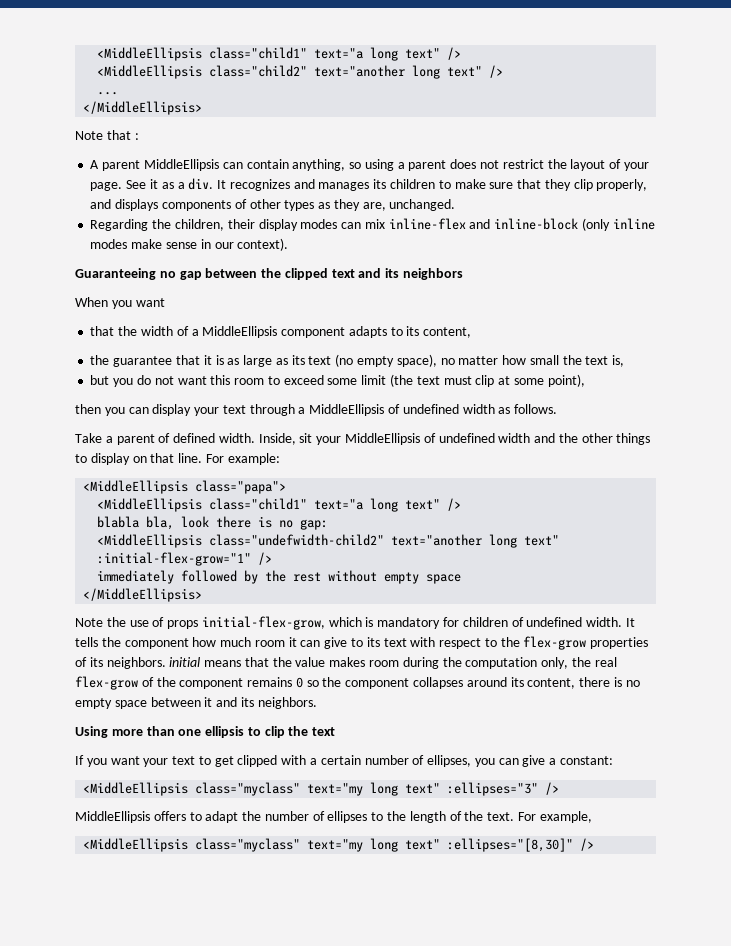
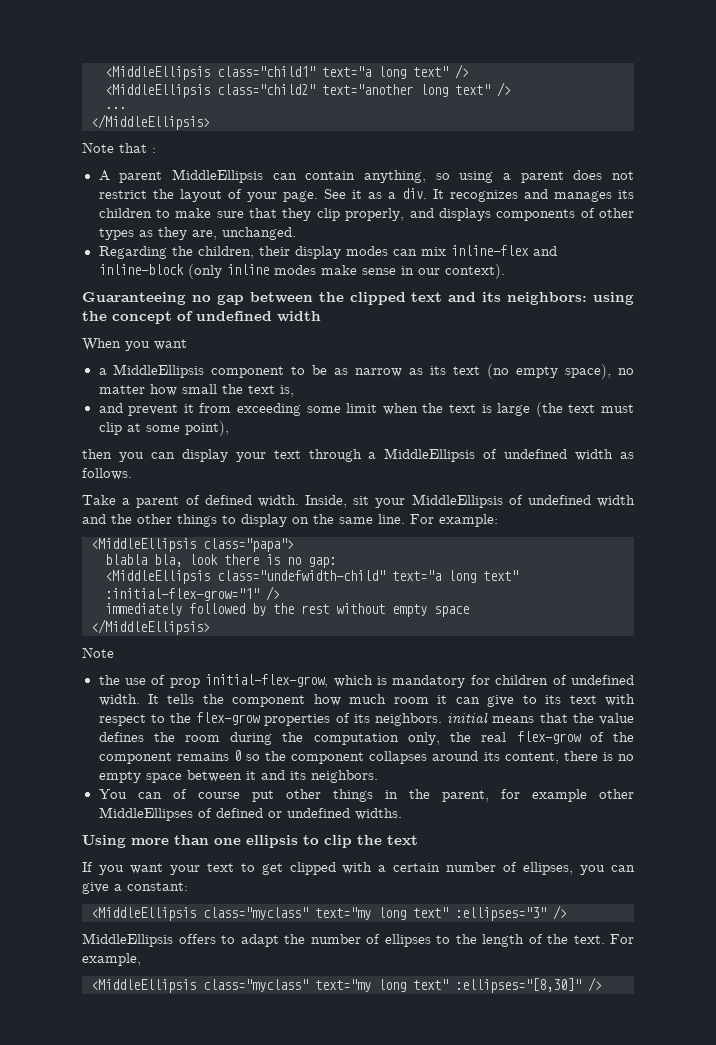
- Guaranteeing no gap between the clipped text and its neighbors
+ Guaranteeing no gap between the clipped text and its neighbors: using the concept of undefined width
  When you want
- that the width of a MiddleEllipsis component adapts to its content,
- the guarantee that it is as large as its text (no empty space), no matter how small the text is,
+ a MiddleEllipsis component to be as narrow as its text (no empty space), no matter how small the text is,
- but you do not want this room to exceed some limit (the text must clip at some point),
+ and prevent it from exceeding some limit when the text is large (the text must clip at some point),
- Inside, sit your MiddleEllipsis of undefined width and the other things to display on that line.
+ Inside, sit your MiddleEllipsis of undefined width and the other things to display on the same line.
  <MiddleEllipsis class="papa">
- <MiddleEllipsis class="child1" text="a long text" />
- <MiddleEllipsis class="undefwidth-child2" text="another long text" :initial-flex-grow="1" />
+ <MiddleEllipsis class="undefwidth-child" text="a long text" :initial-flex-grow="1" />
  immediately followed by the rest without empty space
  </MiddleEllipsis>
- Note the use of props initial-flex-grow, which is mandatory for children of undefined width.
+ Note
+ the use of prop initial-flex-grow, which is mandatory for children of undefined width.
- It tells the component how much room it can give to its text with respect to the flex-grow properties of its neighbors. initial means that the value makes room during the computation only, the real flex-grow of the component remains 0 so the component collapses around its content, there is no empty space between it and its neighbors.
+ It tells the component how much room it can give to its text with respect to the flex-grow properties of its neighbors. initial means that the value defines the room during the computation only, the real flex-grow of the component remains 0 so the component collapses around its content, there is no empty space between it and its neighbors.
+ You can of course put other things in the parent, for example other MiddleEllipses of defined or undefined widths.

